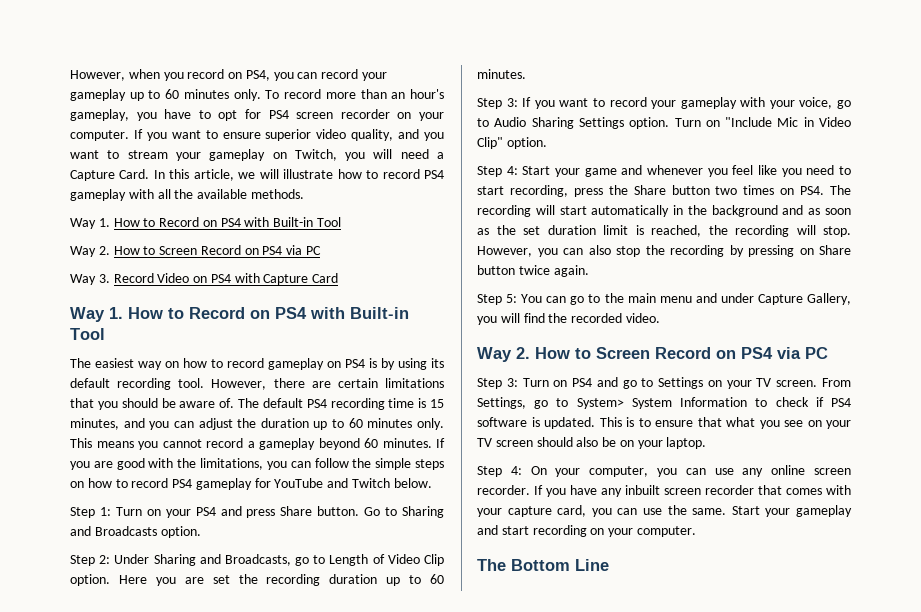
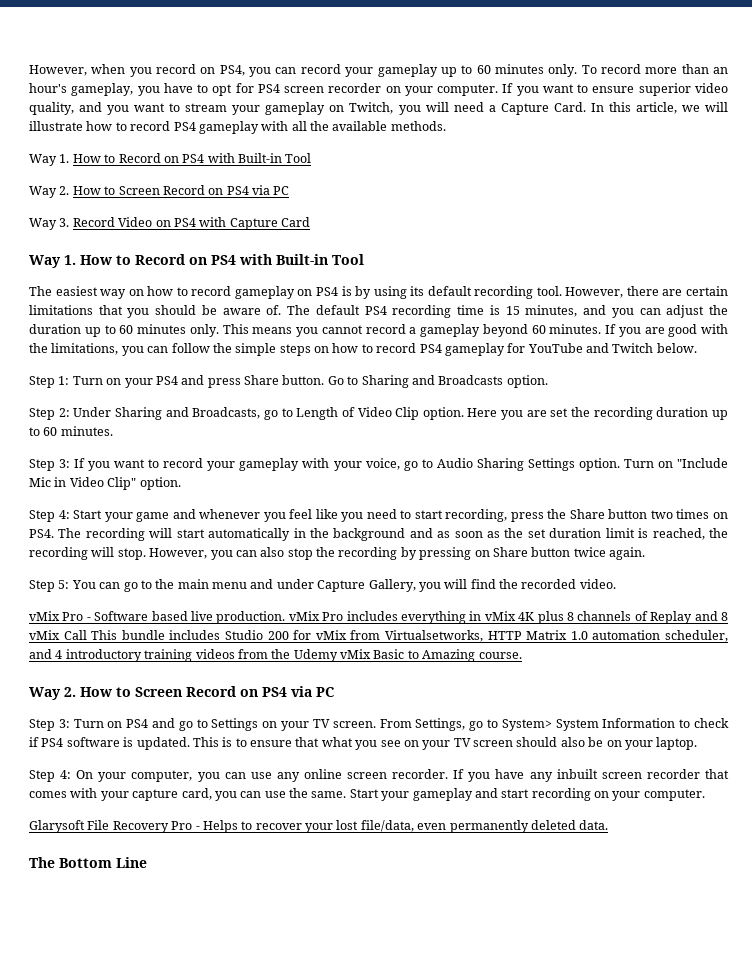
+ vMix Pro - Software based live production. vMix Pro includes everything in vMix 4K plus 8 channels of Replay and 8 vMix Call This bundle includes Studio 200 for vMix from Virtualsetworks, HTTP Matrix 1.0 automation scheduler, and 4 introductory training videos from the Udemy vMix Basic to Amazing course.
+ Glarysoft File Recovery Pro - Helps to recover your lost file/data, even permanently deleted data.

